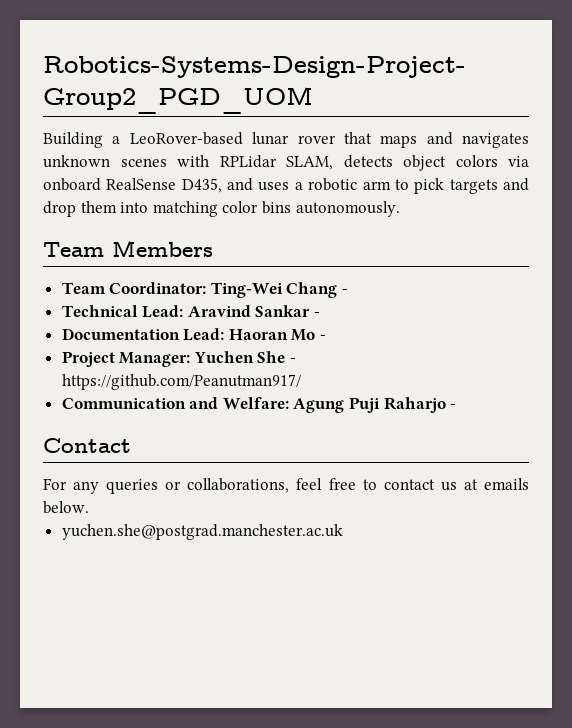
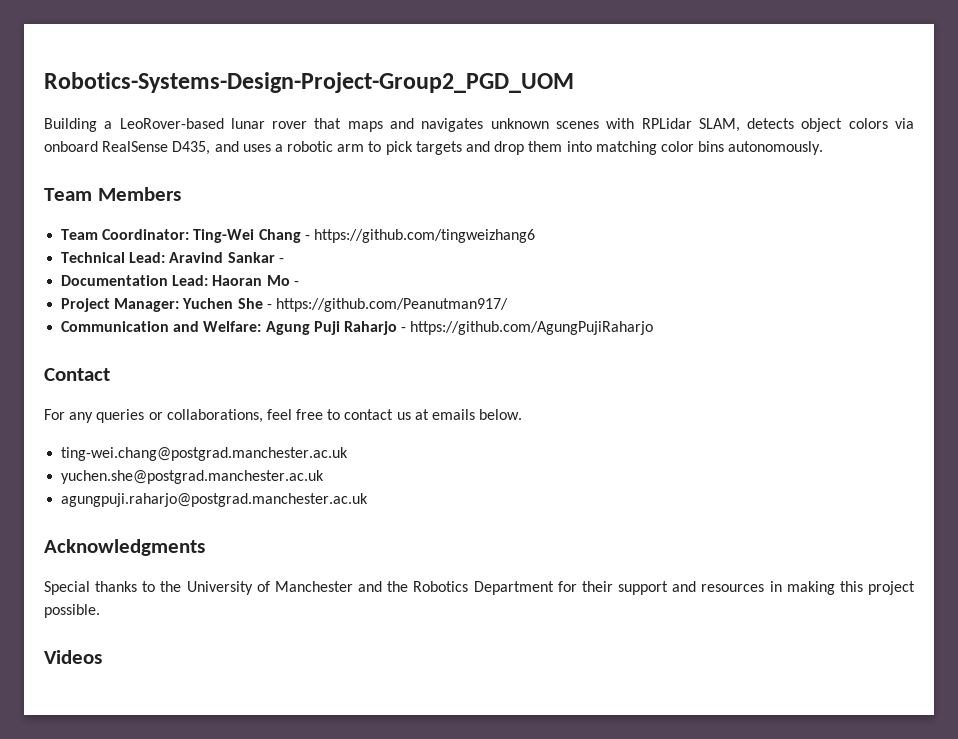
- Team Coordinator: Ting-Wei Chang -
+ Team Coordinator: Ting-Wei Chang - https://github.com/tingweizhang6
- Communication and Welfare: Agung Puji Raharjo -
+ Communication and Welfare: Agung Puji Raharjo - https://github.com/AgungPujiRaharjo
+ ting-wei.chang@postgrad.manchester.ac.uk
+ agungpuji.raharjo@postgrad.manchester.ac.uk
+ Acknowledgments
+ Special thanks to the University of Manchester and the Robotics Department for their support and resources in making this project possible.
+ Videos

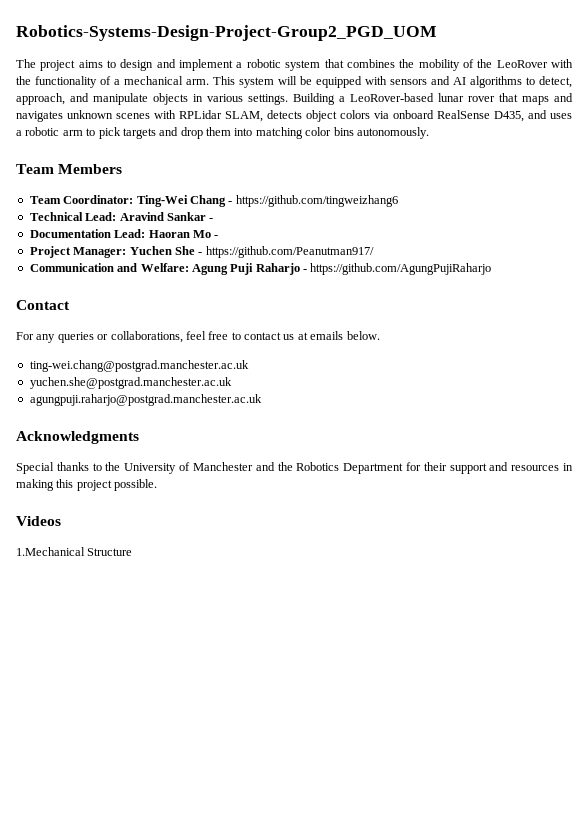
+ The project aims to design and implement a robotic system that combines the mobility of the LeoRover with the functionality of a mechanical arm. This system will be equipped with sensors and AI algorithms to detect, approach, and manipulate objects in various settings.
+ 1.Mechanical Structure

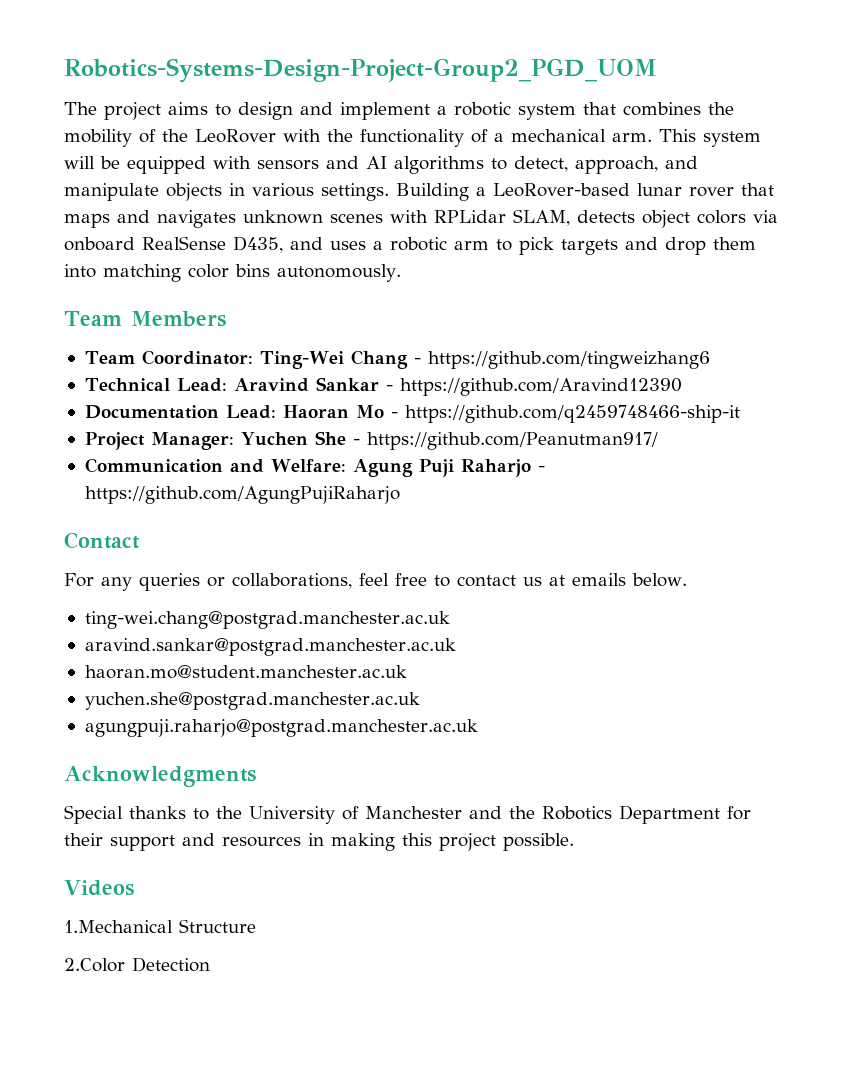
- Technical Lead: Aravind Sankar -
+ Technical Lead: Aravind Sankar - https://github.com/Aravind12390
- Documentation Lead: Haoran Mo -
+ Documentation Lead: Haoran Mo - https://github.com/q2459748466-ship-it
+ aravind.sankar@postgrad.manchester.ac.uk
+ haoran.mo@student.manchester.ac.uk
+ 2.Color Detection

